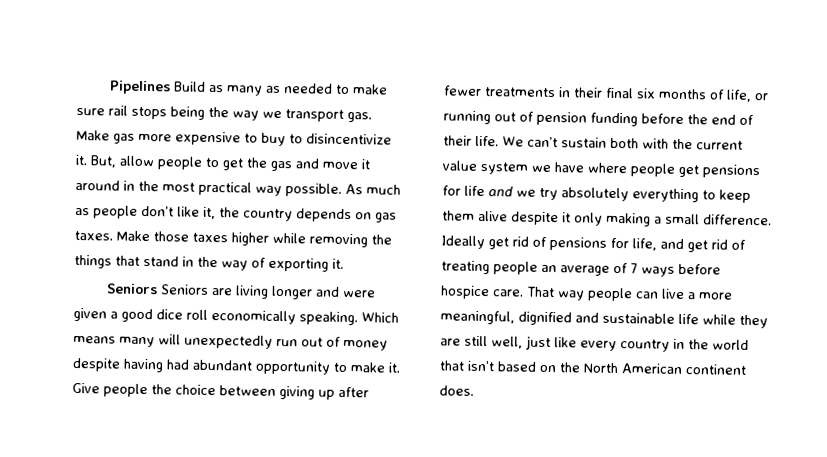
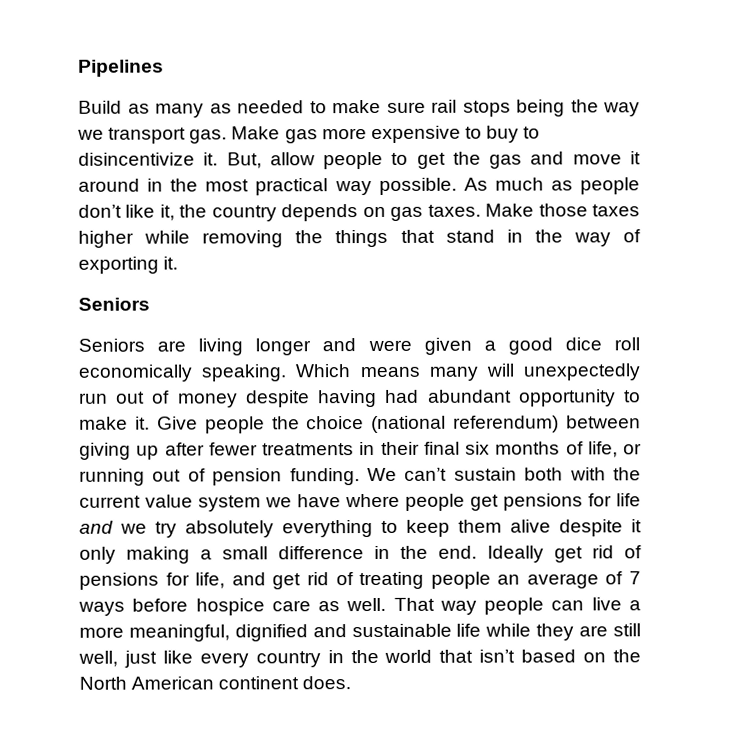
- Pipelines Build as many as needed to make sure rail stops being the way we transport gas.
+ Pipelines
+ Build as many as needed to make sure rail stops being the way we transport gas.
  Make those taxes higher while removing the things that stand in the way of exporting it.
- Seniors Seniors are living longer and were given a good dice roll economically speaking.
+ Seniors
+ Seniors are living longer and were given a good dice roll economically speaking.
- Give people the choice between giving up after fewer treatments in their final six months of life, or running out of pension funding before the end of their life.
+ Give people the choice (national referendum) between giving up after fewer treatments in their final six months of life, or running out of pension funding.
- We can’t sustain both with the current value system we have where people get pensions for life and we try absolutely everything to keep them alive despite it only making a small difference.
+ We can’t sustain both with the current value system we have where people get pensions for life and we try absolutely everything to keep them alive despite it only making a small difference in the end.
- Ideally get rid of pensions for life, and get rid of treating people an average of 7 ways before hospice care.
+ Ideally get rid of pensions for life, and get rid of treating people an average of 7 ways before hospice care as well.

